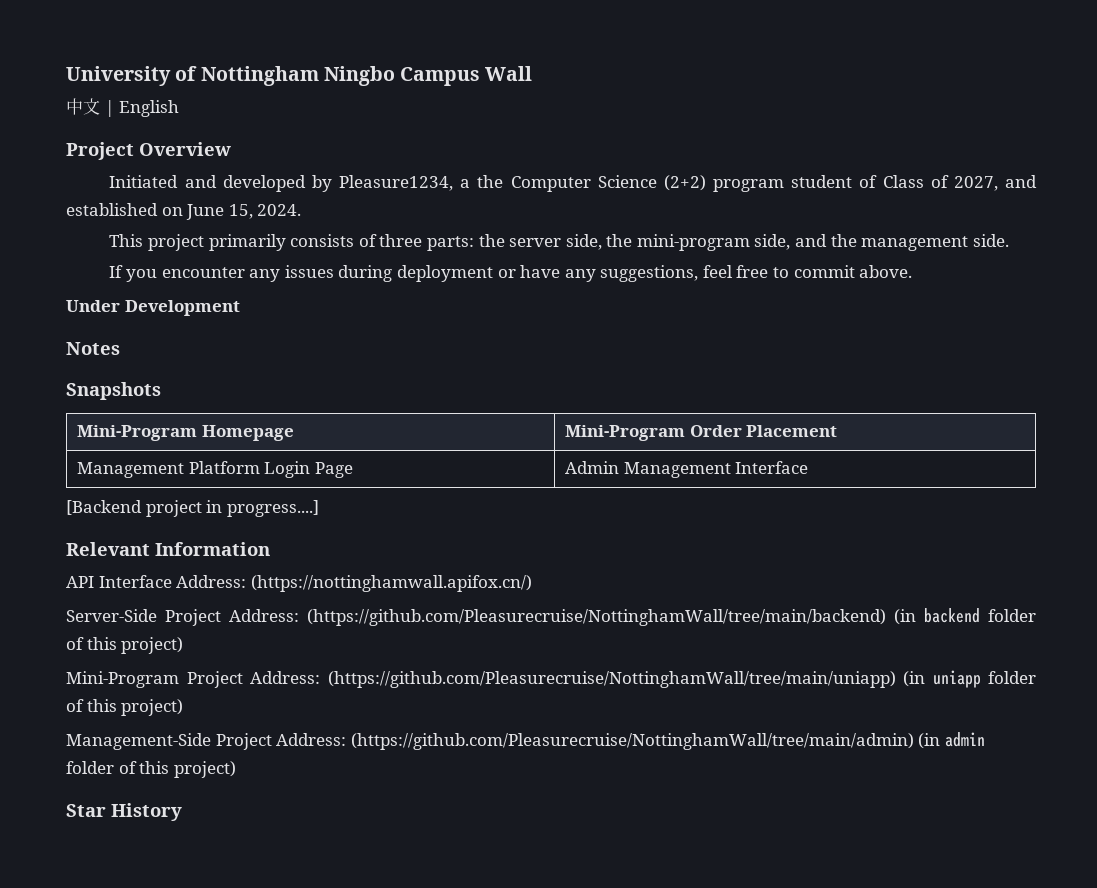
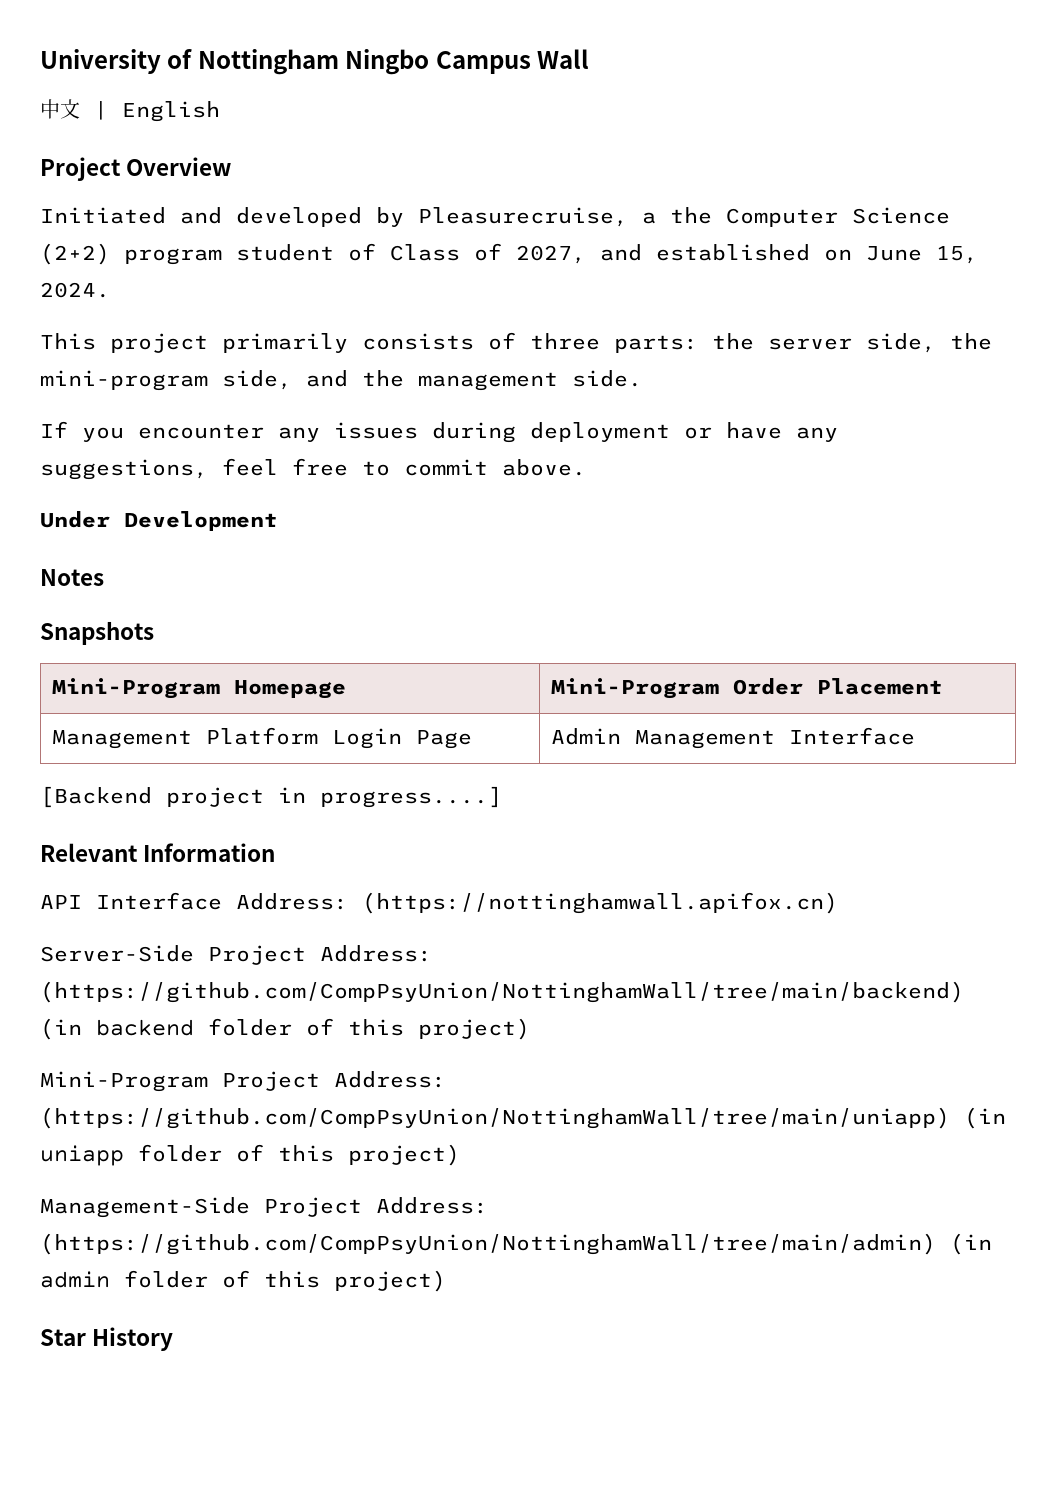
- Initiated and developed by Pleasure1234, a the Computer Science (2+2) program student of Class of 2027, and established on June 15, 2024.
+ Initiated and developed by Pleasurecruise, a the Computer Science (2+2) program student of Class of 2027, and established on June 15, 2024.
- API Interface Address: (https://nottinghamwall.apifox.cn/)
+ API Interface Address: (https://nottinghamwall.apifox.cn)
- Server-Side Project Address: (https://github.com/Pleasurecruise/NottinghamWall/tree/main/backend) (in backend folder of this project)
+ Server-Side Project Address: (https://github.com/CompPsyUnion/NottinghamWall/tree/main/backend) (in backend folder of this project)
- Mini-Program Project Address: (https://github.com/Pleasurecruise/NottinghamWall/tree/main/uniapp) (in uniapp folder of this project)
+ Mini-Program Project Address: (https://github.com/CompPsyUnion/NottinghamWall/tree/main/uniapp) (in uniapp folder of this project)
- Management-Side Project Address: (https://github.com/Pleasurecruise/NottinghamWall/tree/main/admin) (in admin folder of this project)
+ Management-Side Project Address: (https://github.com/CompPsyUnion/NottinghamWall/tree/main/admin) (in admin folder of this project)

